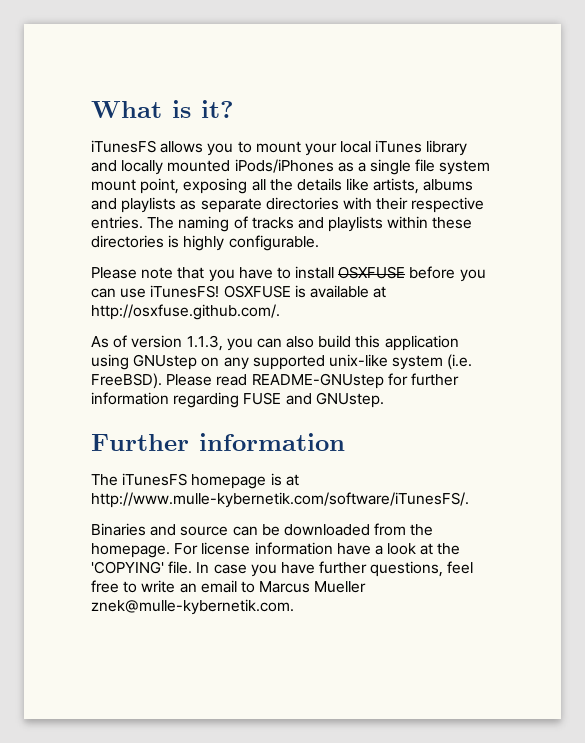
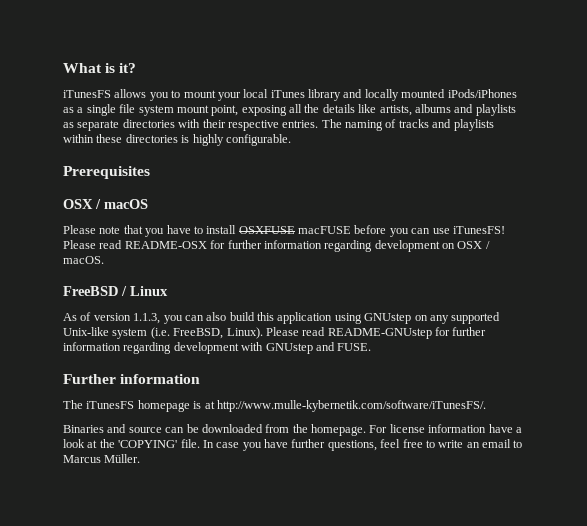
+ Prerequisites
+ OSX / macOS
- Please note that you have to install OSXFUSE before you can use iTunesFS!
+ Please note that you have to install OSXFUSE macFUSE before you can use iTunesFS!
- OSXFUSE is available at http://osxfuse.github.com/.
+ Please read README-OSX for further information regarding development on OSX / macOS.
+ FreeBSD / Linux
- As of version 1.1.3, you can also build this application using GNUstep on any supported unix-like system (i.e. FreeBSD).
+ As of version 1.1.3, you can also build this application using GNUstep on any supported Unix-like system (i.e. FreeBSD, Linux).
- Please read README-GNUstep for further information regarding FUSE and GNUstep.
+ Please read README-GNUstep for further information regarding development with GNUstep and FUSE.
- In case you have further questions, feel free to write an email to Marcus Mueller znek@mulle-kybernetik.com.
+ In case you have further questions, feel free to write an email to Marcus Müller.

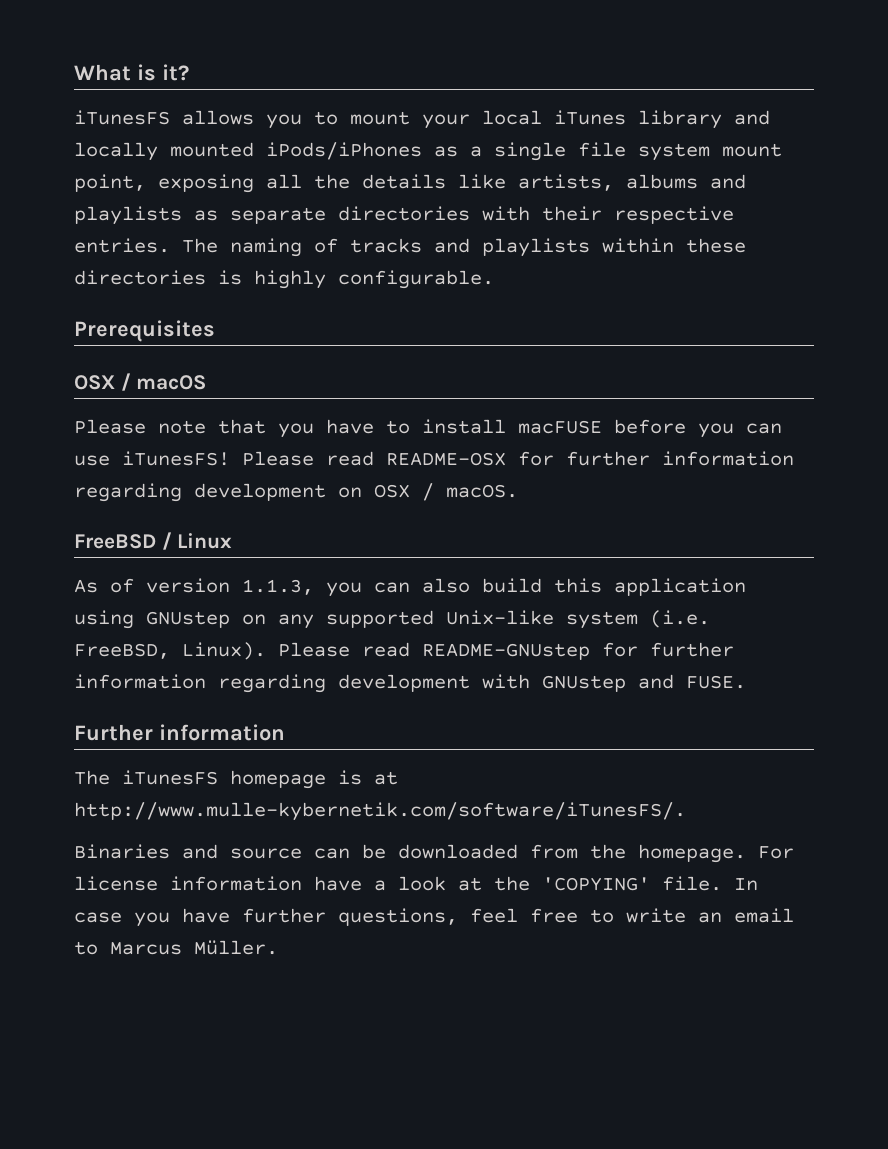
- Please note that you have to install OSXFUSE macFUSE before you can use iTunesFS!
+ Please note that you have to install macFUSE before you can use iTunesFS!

